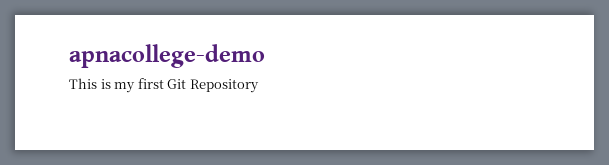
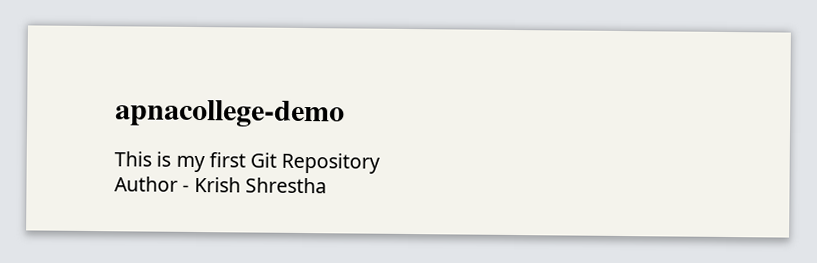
+ Author - Krish Shrestha

